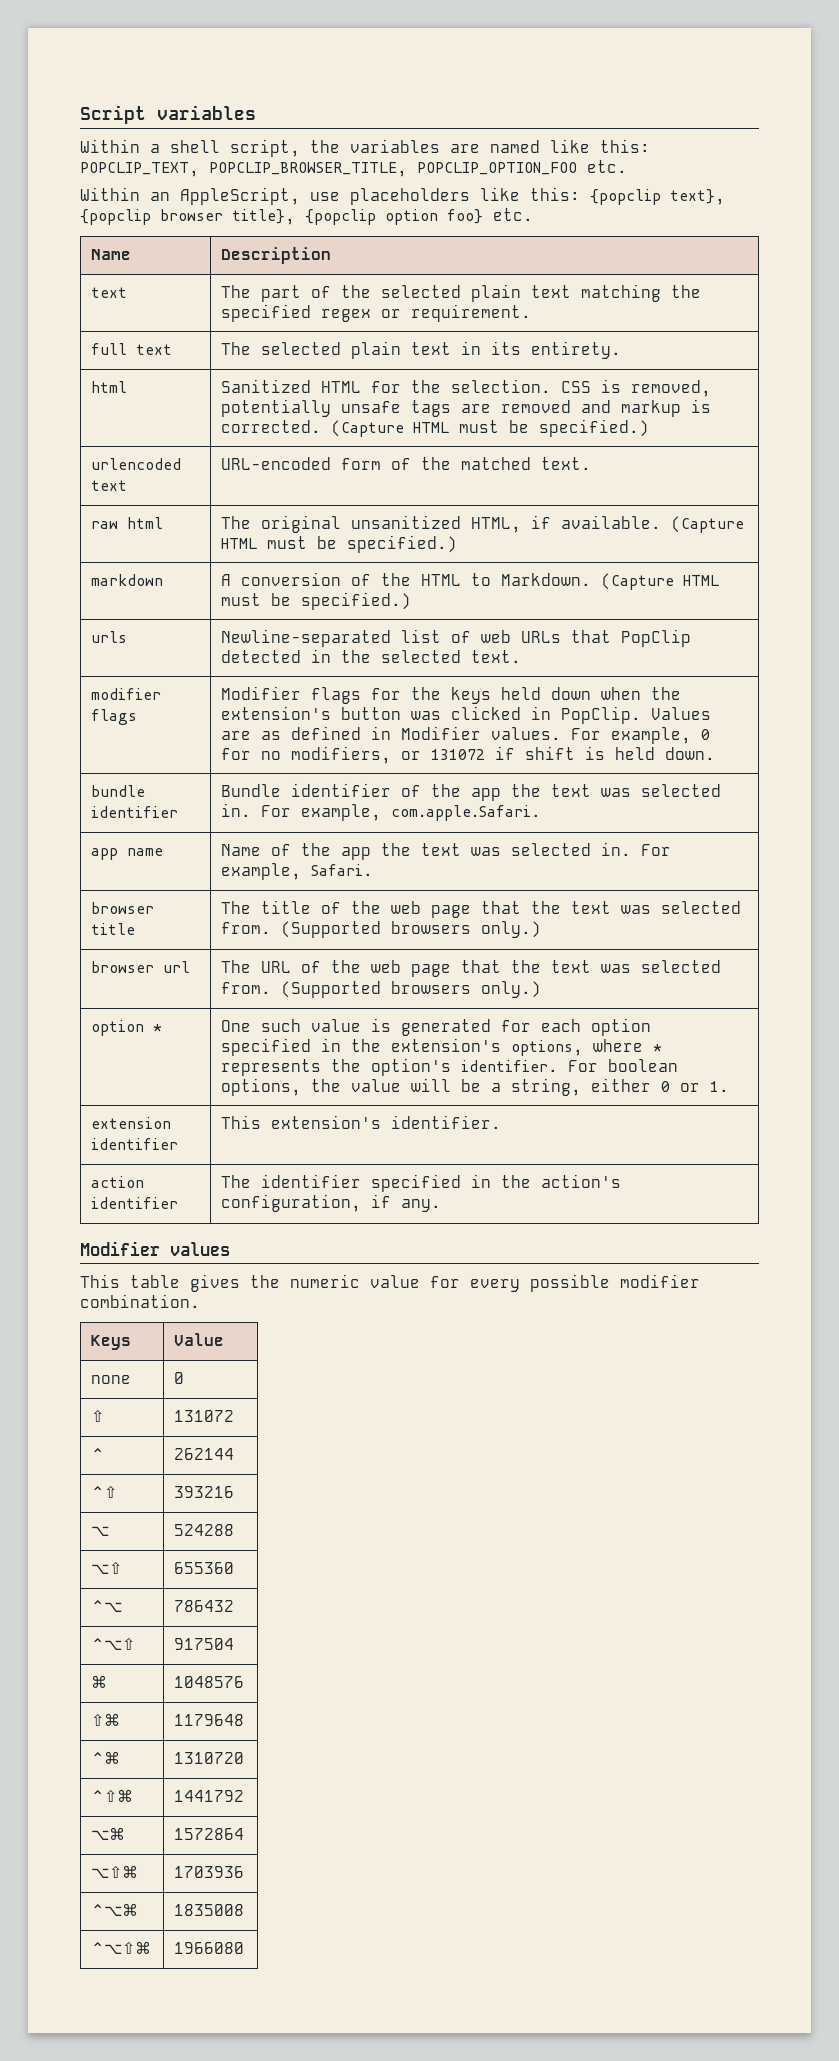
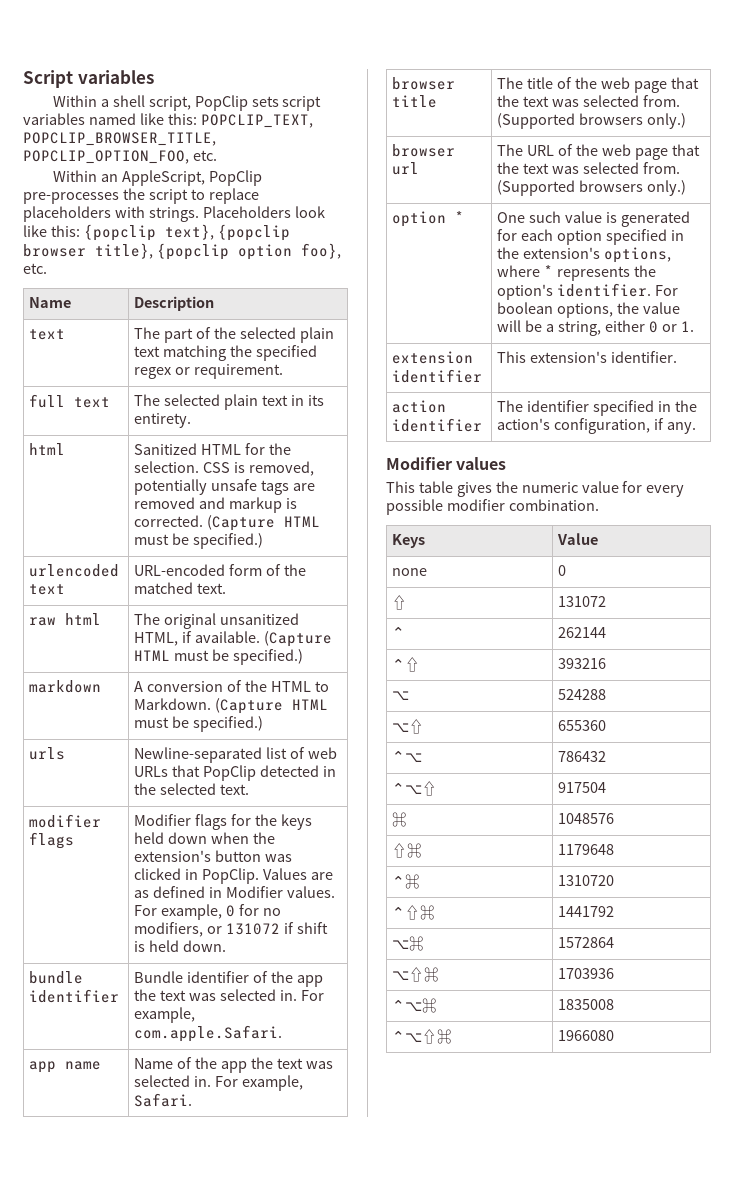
- Within a shell script, the variables are named like this: POPCLIP_TEXT, POPCLIP_BROWSER_TITLE, POPCLIP_OPTION_FOO etc.
+ Within a shell script, PopClip sets script variables named like this: POPCLIP_TEXT, POPCLIP_BROWSER_TITLE, POPCLIP_OPTION_FOO, etc.
- Within an AppleScript, use placeholders like this: {popclip text}, {popclip browser title}, {popclip option foo} etc.
+ Within an AppleScript, PopClip pre-processes the script to replace placeholders with strings. Placeholders look like this: {popclip text}, {popclip browser title}, {popclip option foo}, etc.

